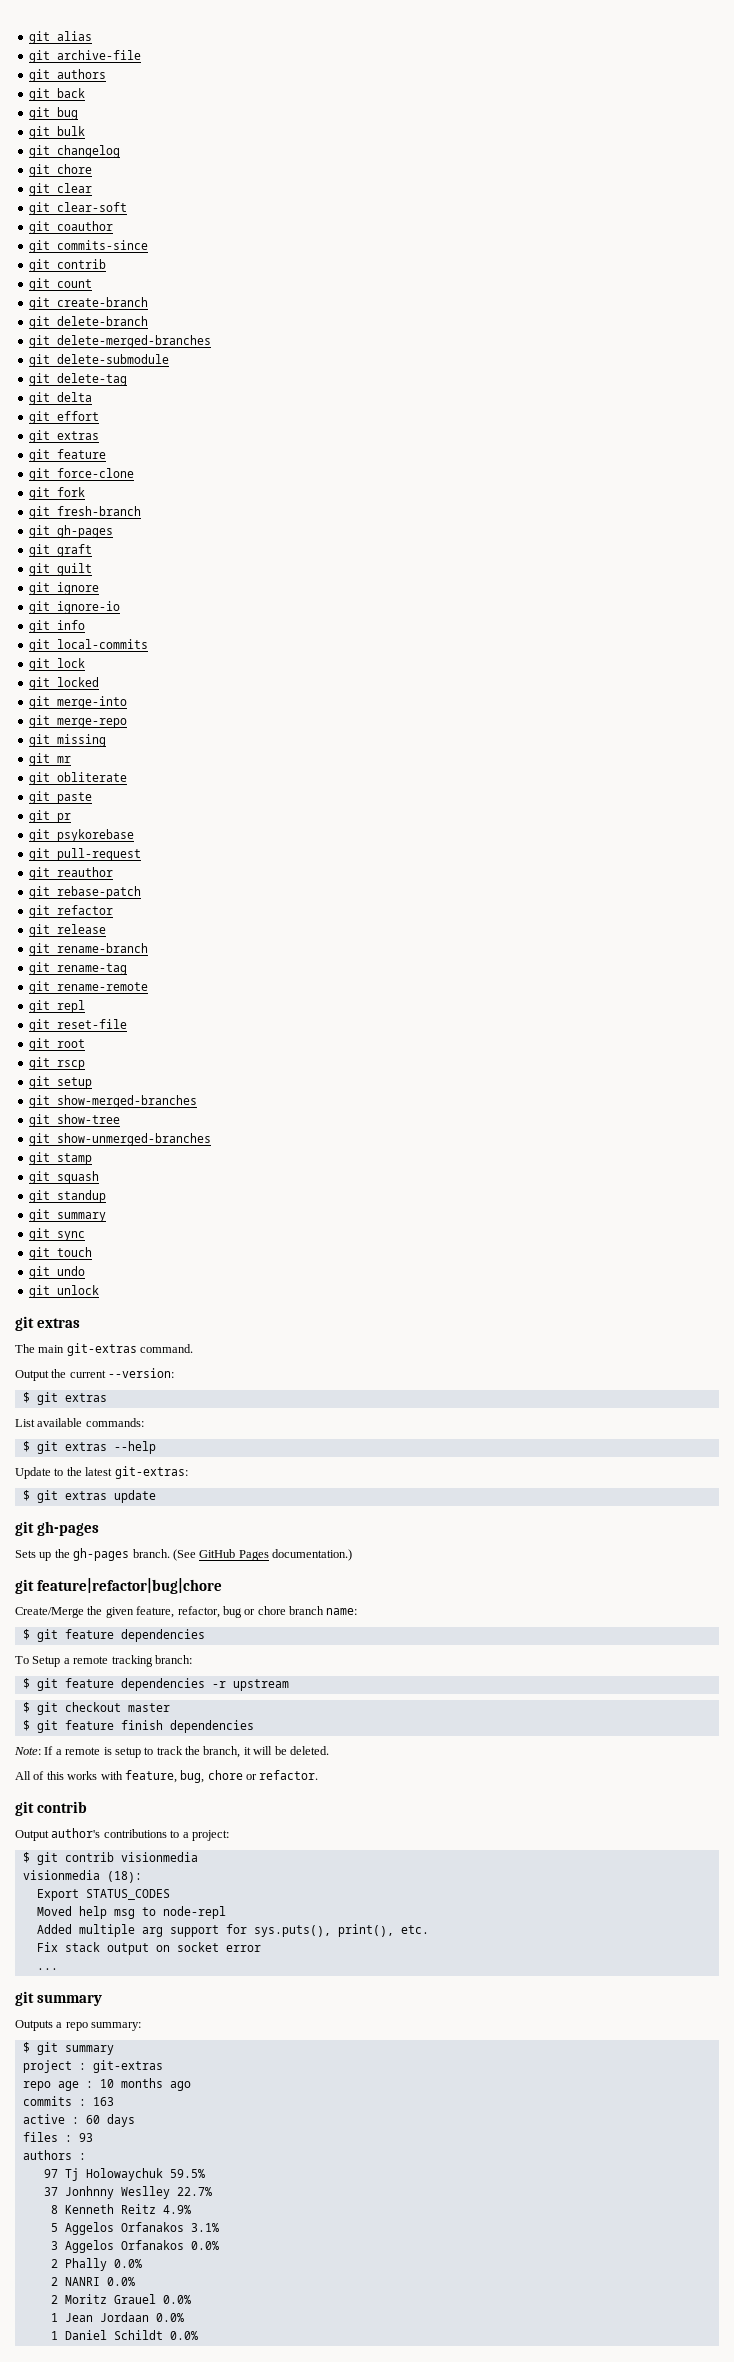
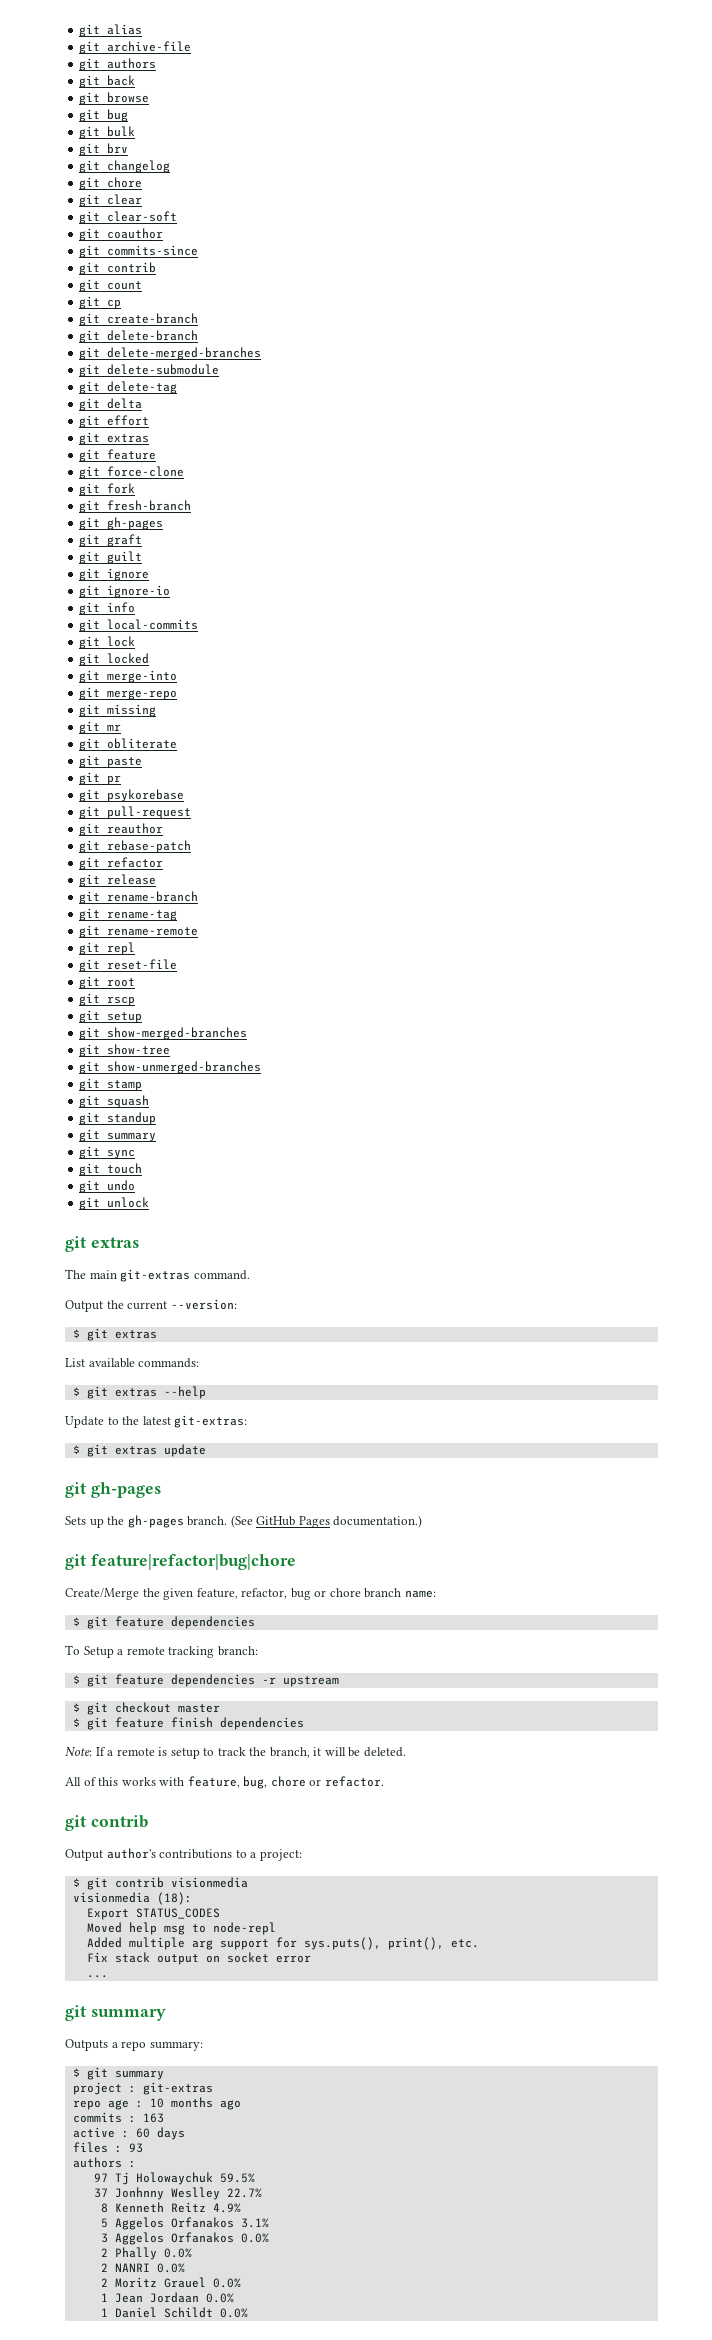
+ git browse
+ git brv
+ git cp

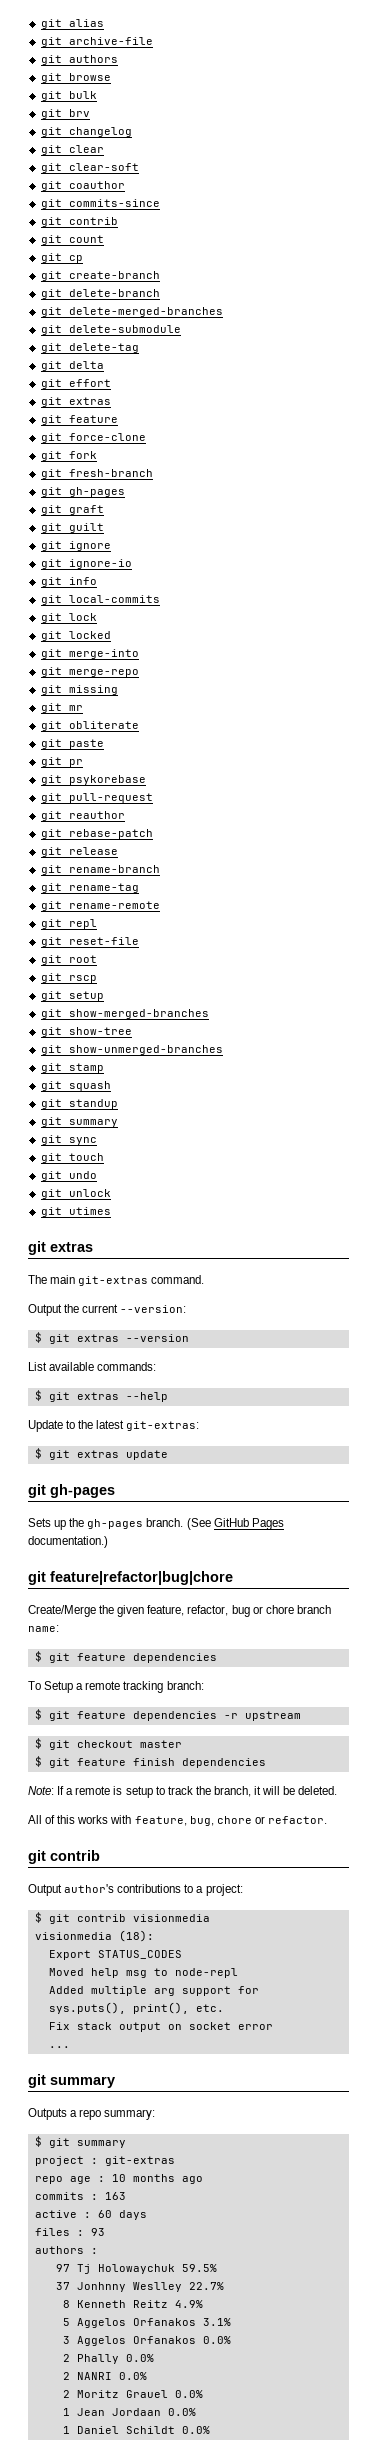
- git back
- git bug
- git chore
- git refactor
+ git utimes
  Output the current --version:
- $ git extras
+ $ git extras --version

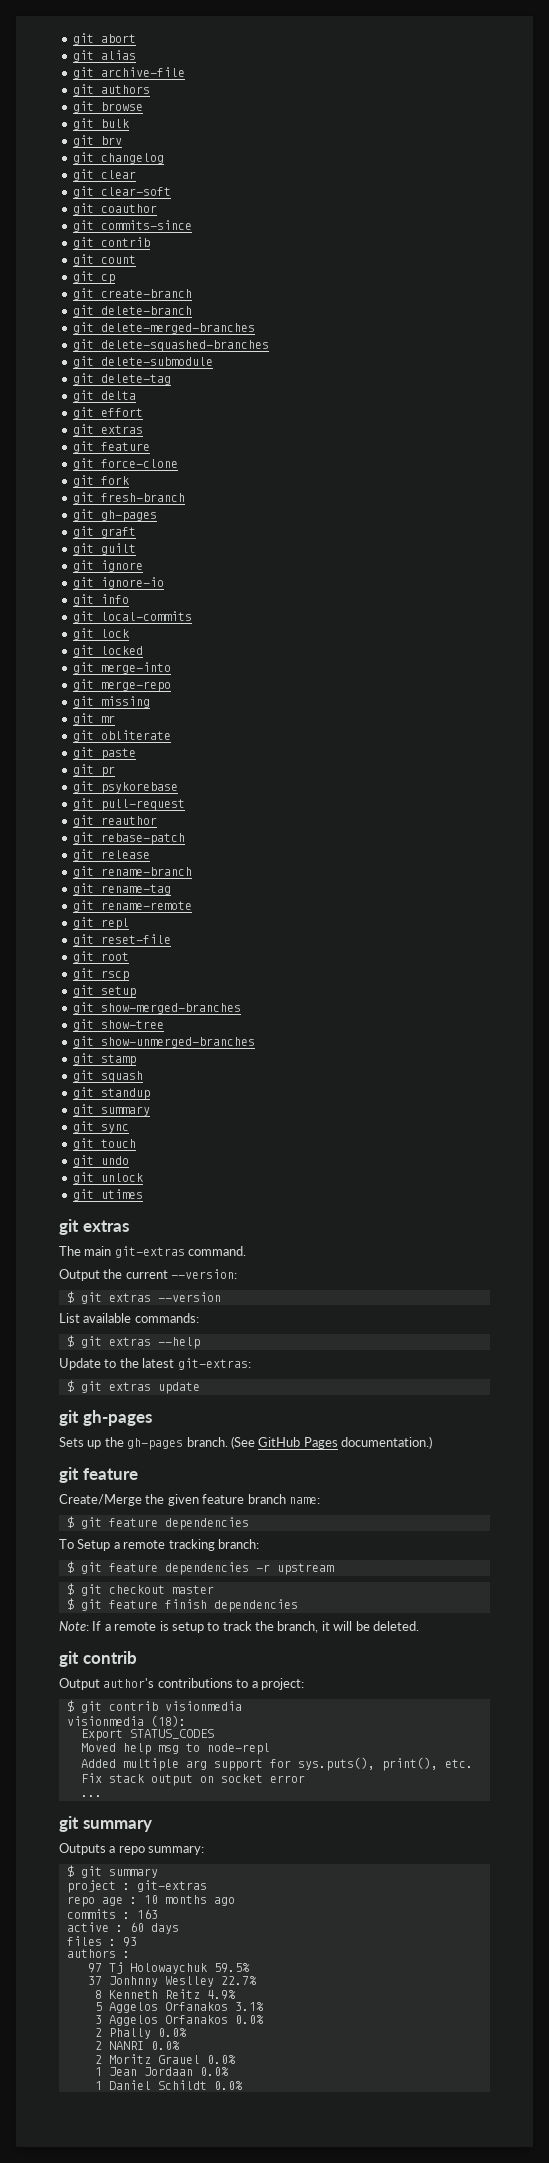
+ git abort
+ git delete-squashed-branches
  (See GitHub Pages documentation.)
- git feature|refactor|bug|chore
+ git feature
- Create/Merge the given feature, refactor, bug or chore branch name:
+ Create/Merge the given feature branch name:
- All of this works with feature, bug, chore or refactor.

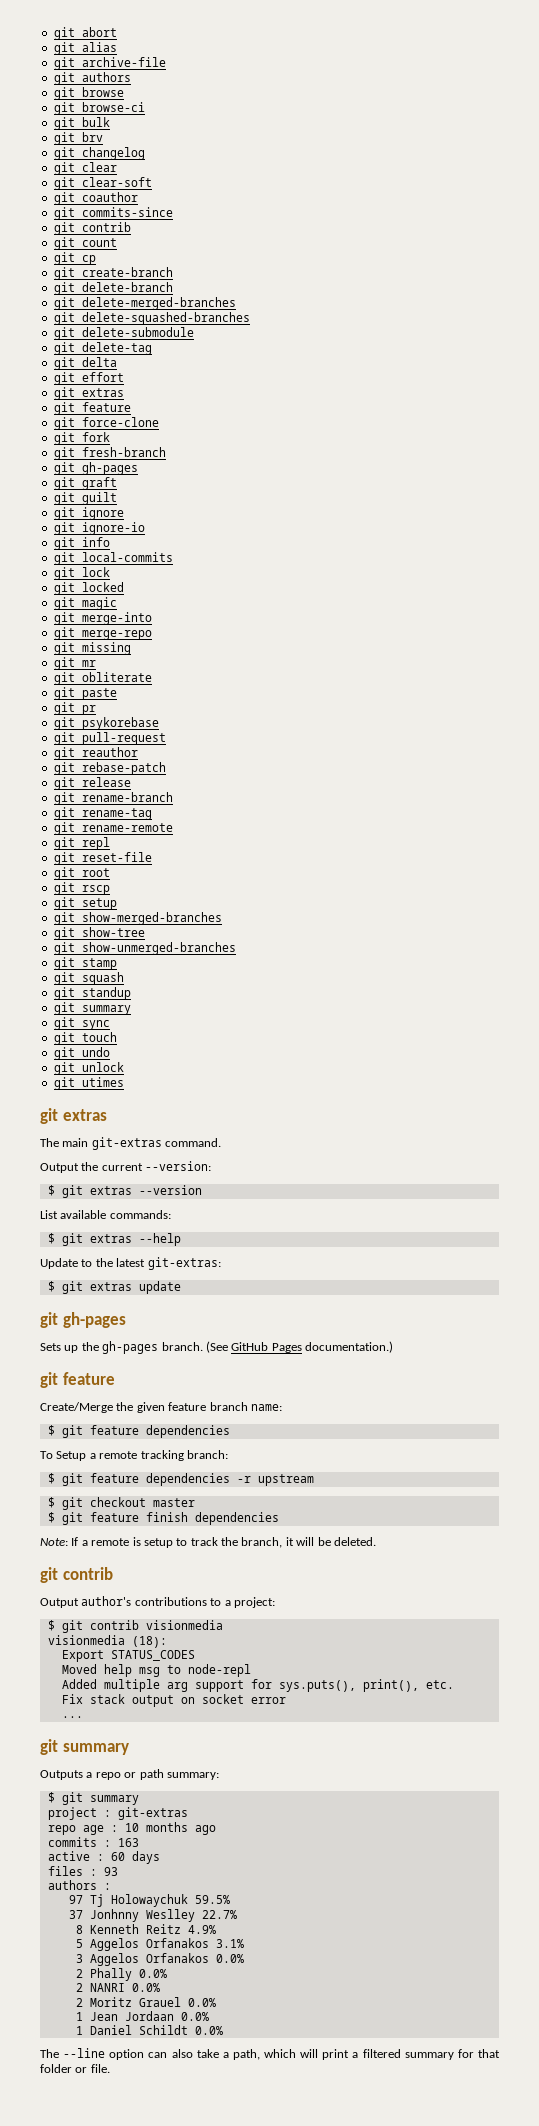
+ git browse-ci
+ git magic
- Outputs a repo summary:
+ Outputs a repo or path summary:
+ The --line option can also take a path, which will print a filtered summary for that folder or file.

